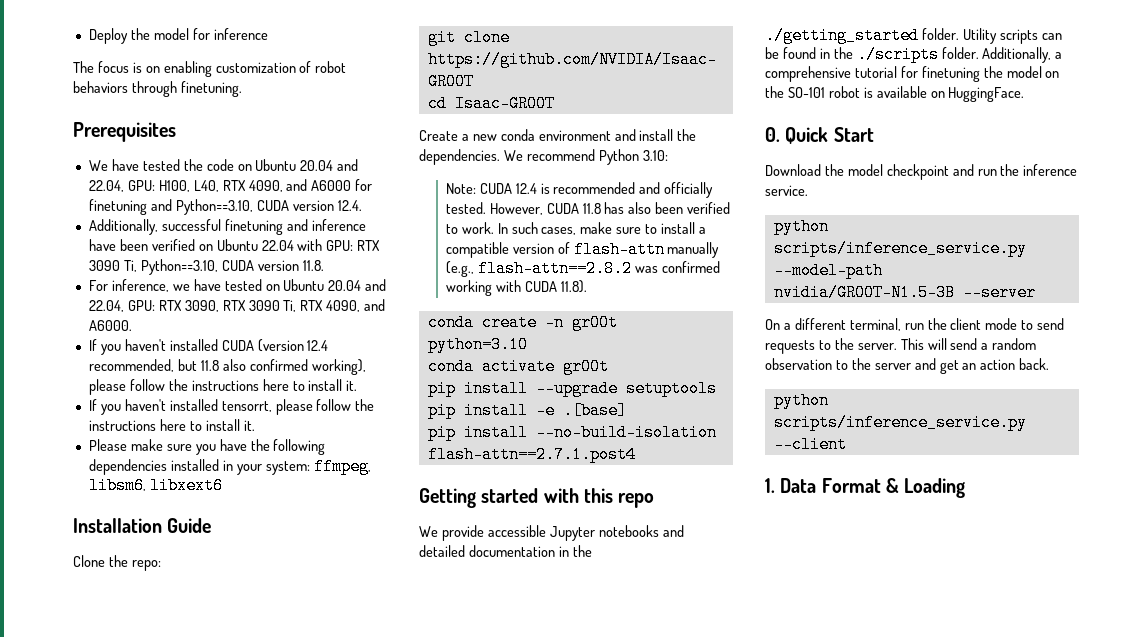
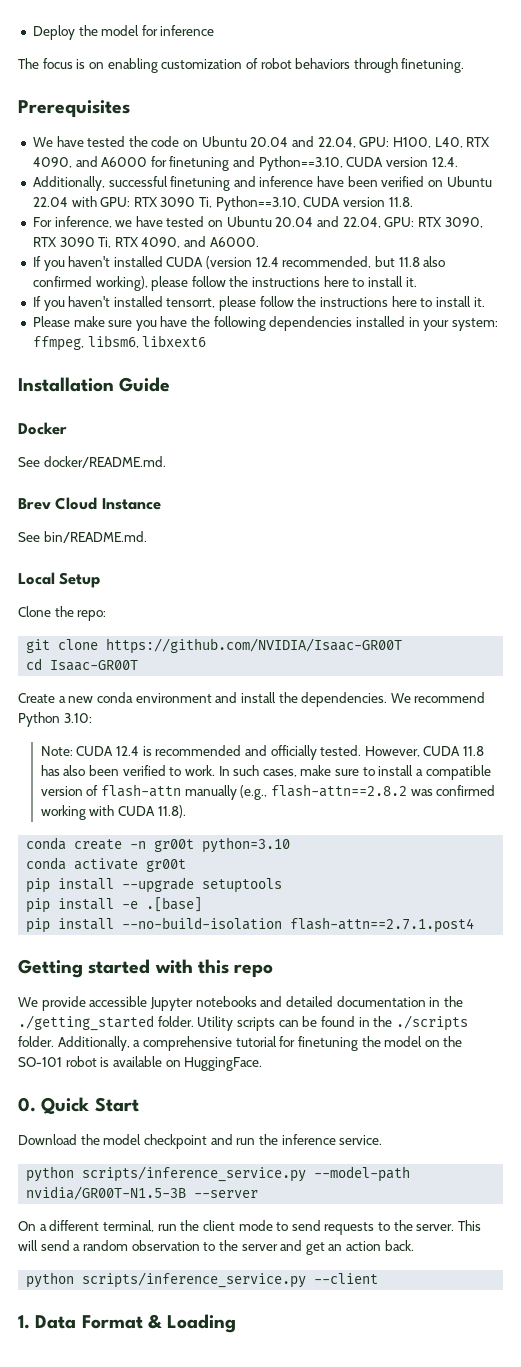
+ Docker
+ See docker/README.md.
+ Brev Cloud Instance
+ See bin/README.md.
+ Local Setup

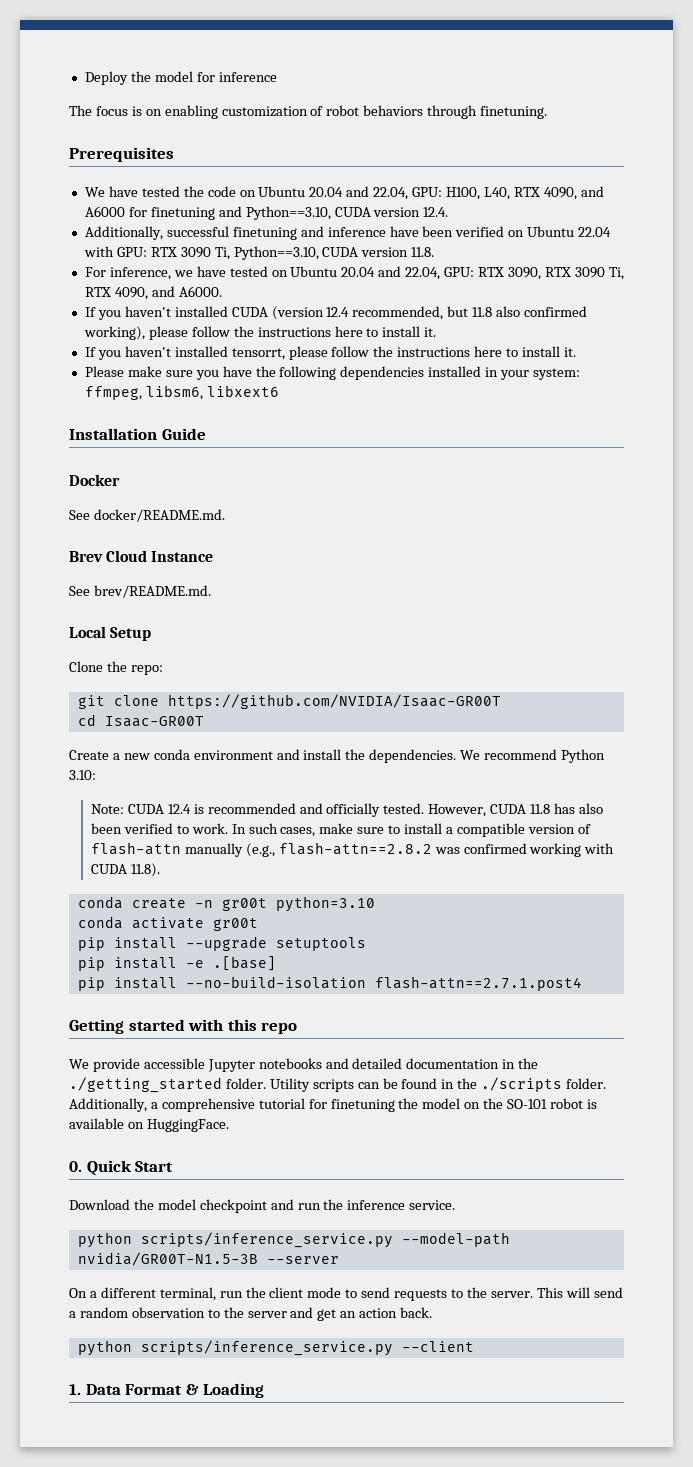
- See bin/README.md.
+ See brev/README.md.

